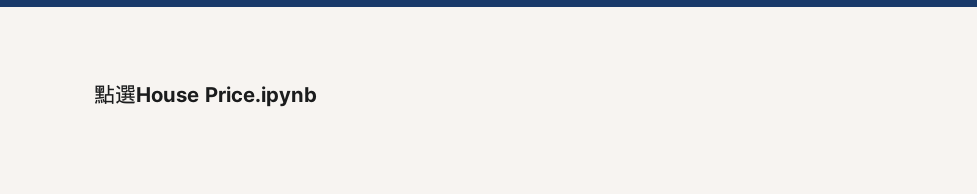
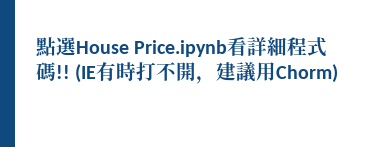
- 點選House Price.ipynb
+ 點選House Price.ipynb看詳細程式碼!! (IE有時打不開，建議用Chorm)

